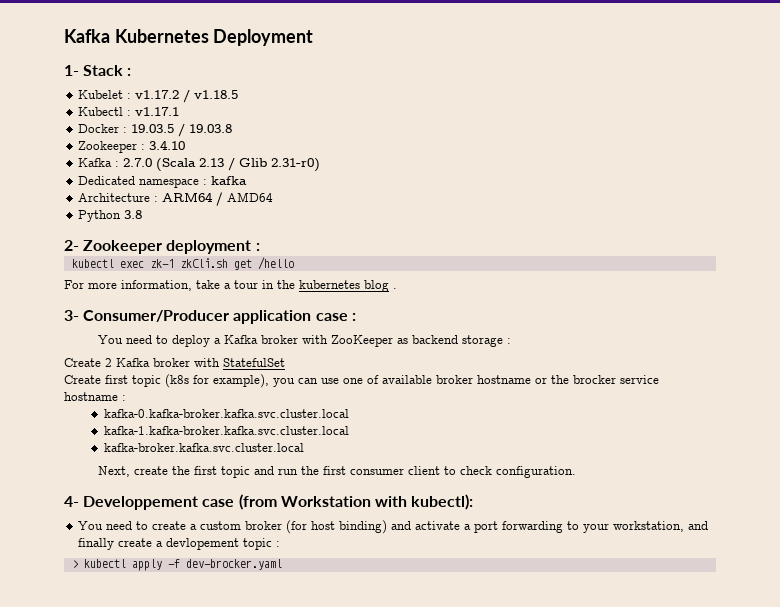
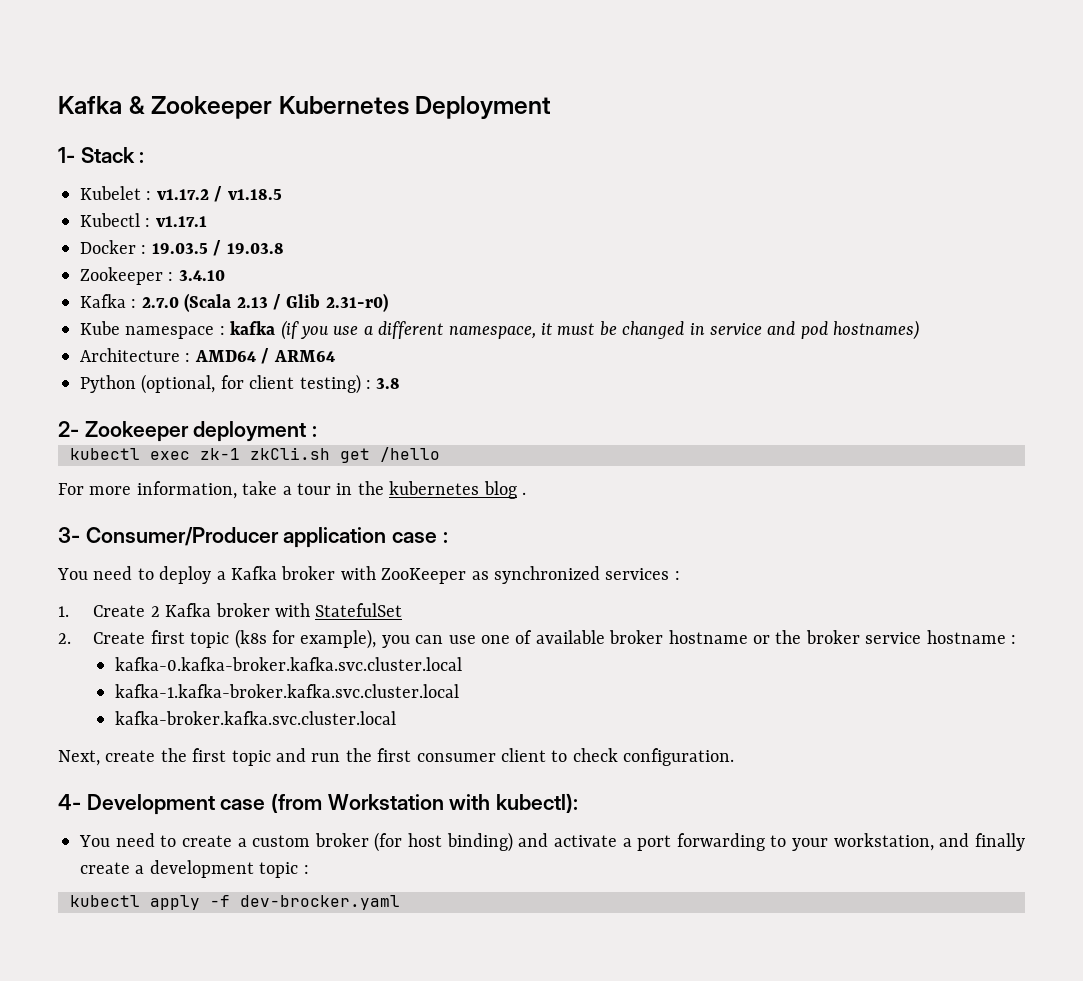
- Kafka Kubernetes Deployment
+ Kafka & Zookeeper Kubernetes Deployment
- Dedicated namespace : kafka
+ Kube namespace : kafka (if you use a different namespace, it must be changed in service and pod hostnames)
- Architecture : ARM64 / AMD64
+ Architecture : AMD64 / ARM64
- Python 3.8
+ Python (optional, for client testing) : 3.8
- You need to deploy a Kafka broker with ZooKeeper as backend storage :
- Create 2 Kafka broker with StatefulSet
+ You need to deploy a Kafka broker with ZooKeeper as synchronized services :
+ 1. Create 2 Kafka broker with StatefulSet
- Create first topic (k8s for example), you can use one of available broker hostname or the brocker service hostname :
+ 2. Create first topic (k8s for example), you can use one of available broker hostname or the broker service hostname :
- 4- Developpement case (from Workstation with kubectl):
+ 4- Development case (from Workstation with kubectl):
- You need to create a custom broker (for host binding) and activate a port forwarding to your workstation, and finally create a devlopement topic :
+ You need to create a custom broker (for host binding) and activate a port forwarding to your workstation, and finally create a development topic :
- > kubectl apply -f dev-brocker.yaml
+ kubectl apply -f dev-brocker.yaml

